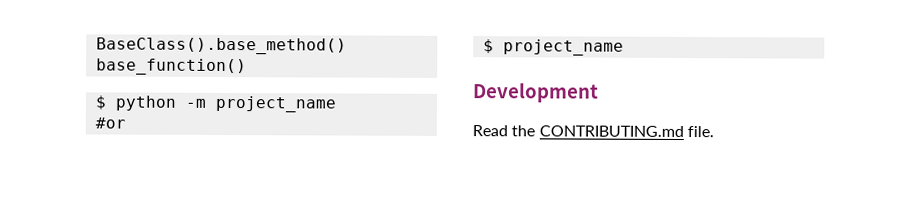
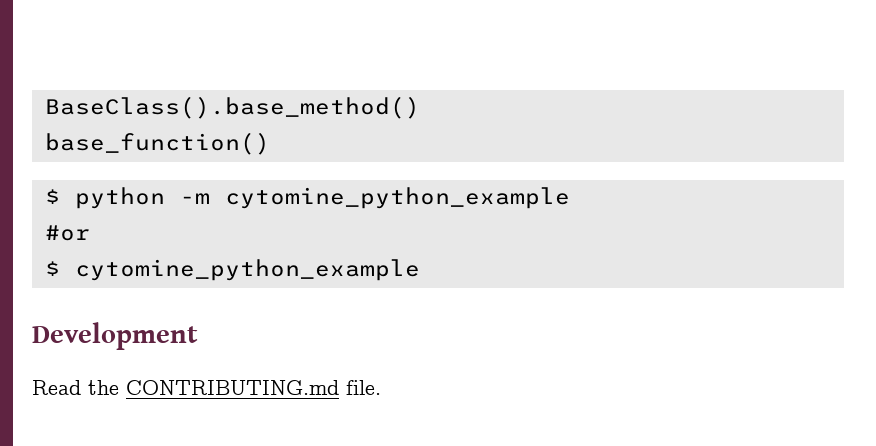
- $ python -m project_name
+ $ python -m cytomine_python_example
- $ project_name
+ $ cytomine_python_example

